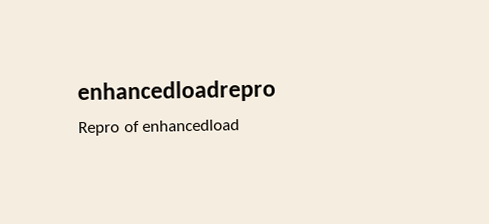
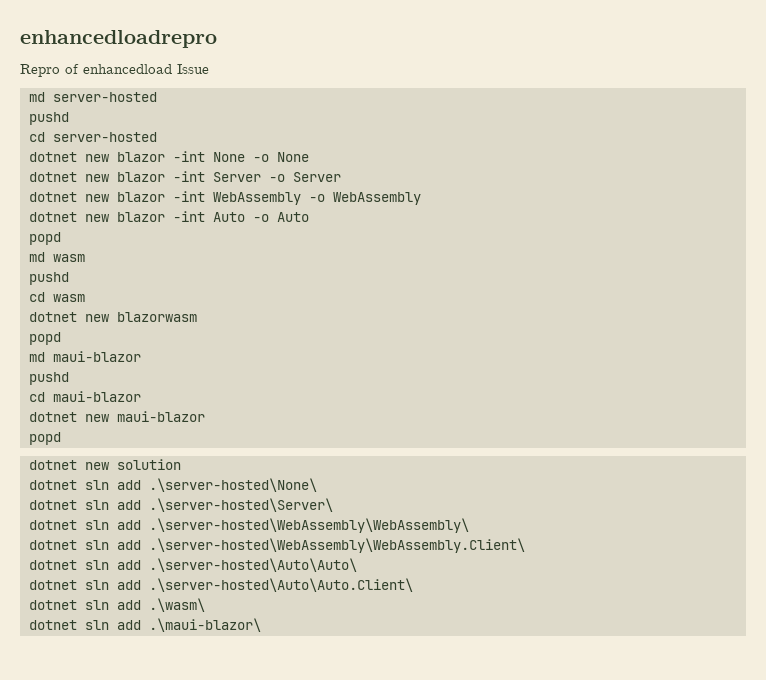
- Repro of enhancedload
+ Repro of enhancedload Issue
+ md server-hosted
+ pushd
+ cd server-hosted
+ dotnet new blazor -int None -o None
+ dotnet new blazor -int Server -o Server
+ dotnet new blazor -int WebAssembly -o WebAssembly
+ dotnet new blazor -int Auto -o Auto
+ popd
+ md wasm
+ pushd
+ cd wasm
+ dotnet new blazorwasm
+ popd
+ md maui-blazor
+ pushd
+ cd maui-blazor
+ dotnet new maui-blazor
+ popd
+ dotnet new solution
+ dotnet sln add .\server-hosted\None\
+ dotnet sln add .\server-hosted\Server\
+ dotnet sln add .\server-hosted\WebAssembly\WebAssembly\
+ dotnet sln add .\server-hosted\WebAssembly\WebAssembly.Client\
+ dotnet sln add .\server-hosted\Auto\Auto\
+ dotnet sln add .\server-hosted\Auto\Auto.Client\
+ dotnet sln add .\wasm\
+ dotnet sln add .\maui-blazor\

